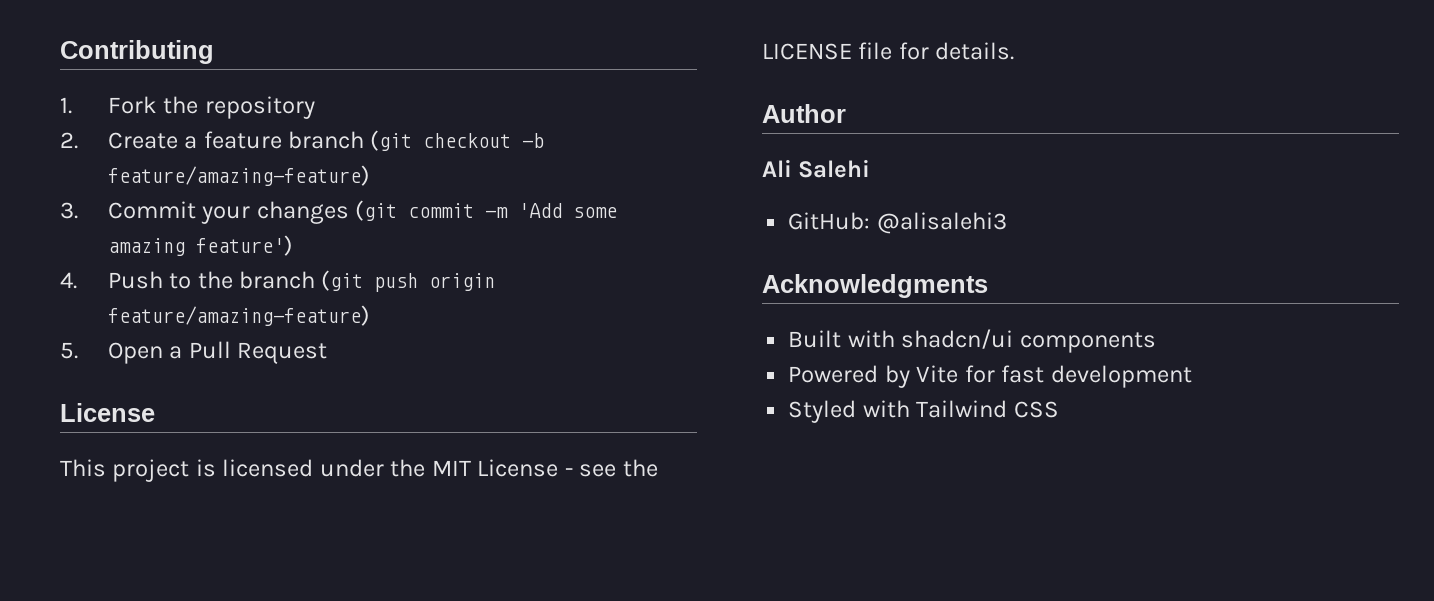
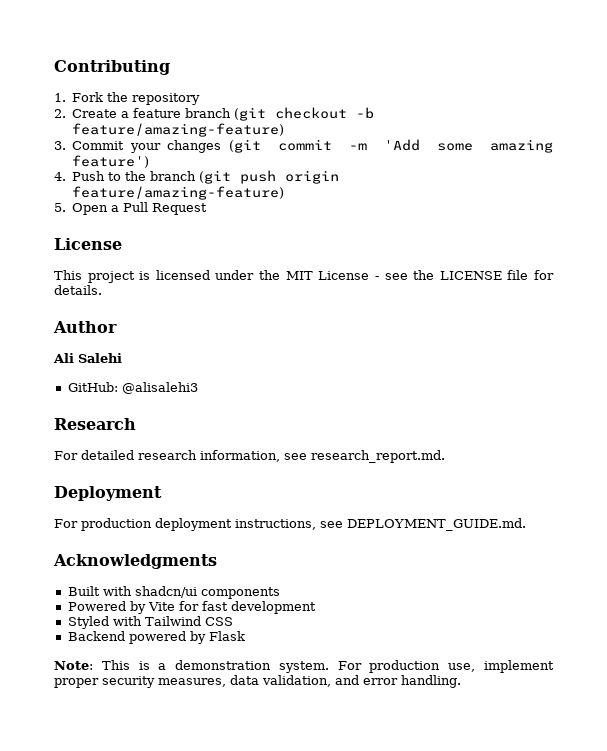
+ Research
+ For detailed research information, see research_report.md.
+ Deployment
+ For production deployment instructions, see DEPLOYMENT_GUIDE.md.
+ Backend powered by Flask
+ Note: This is a demonstration system. For production use, implement proper security measures, data validation, and error handling.

